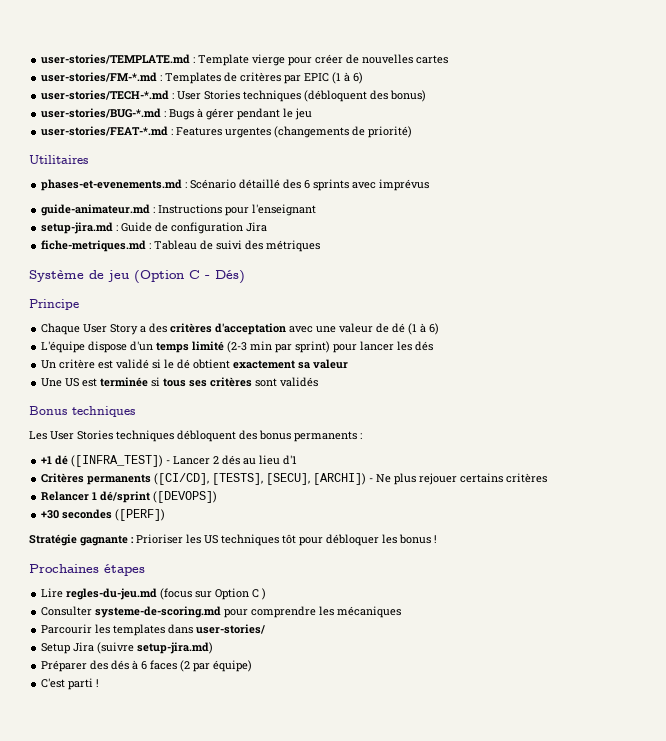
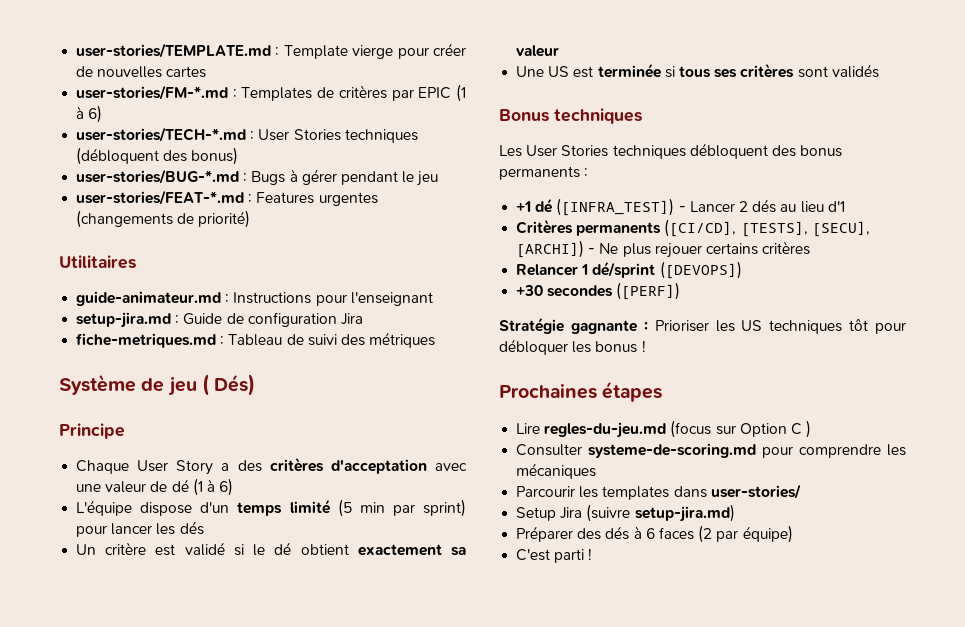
- phases-et-evenements.md : Scénario détaillé des 6 sprints avec imprévus
- Système de jeu (Option C - Dés)
+ Système de jeu ( Dés)
- L'équipe dispose d'un temps limité (2-3 min par sprint) pour lancer les dés
+ L'équipe dispose d'un temps limité (5 min par sprint) pour lancer les dés

